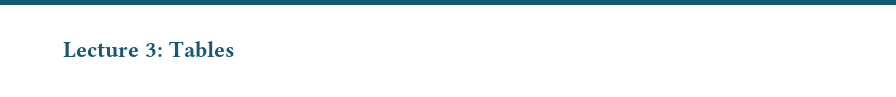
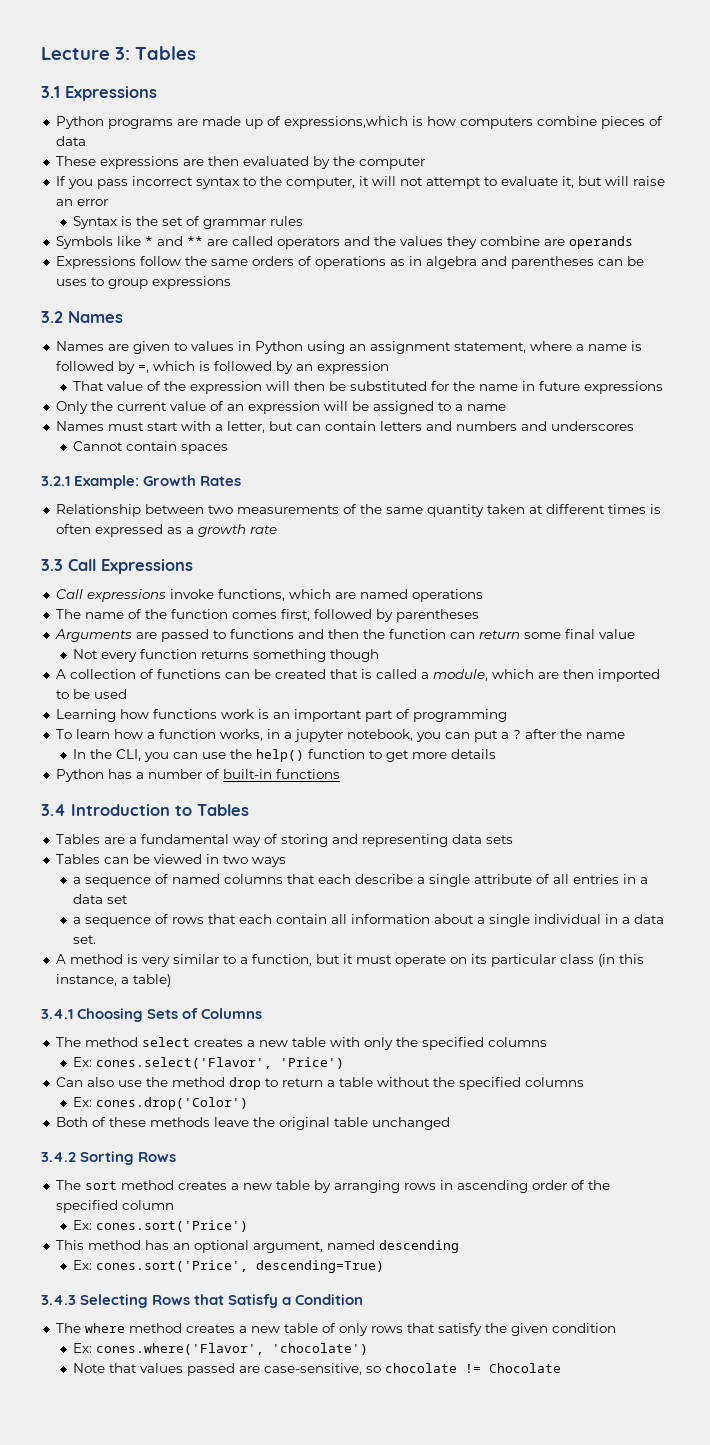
+ 3.1 Expressions
+ Python programs are made up of expressions,which is how computers combine pieces of data
+ These expressions are then evaluated by the computer
+ If you pass incorrect syntax to the computer, it will not attempt to evaluate it, but will raise an error
+ Syntax is the set of grammar rules
+ Symbols like * and ** are called operators and the values they combine are operands
+ Expressions follow the same orders of operations as in algebra and parentheses can be uses to group expressions
+ 3.2 Names
+ Names are given to values in Python using an assignment statement, where a name is followed by =, which is followed by an expression
+ That value of the expression will then be substituted for the name in future expressions
+ Only the current value of an expression will be assigned to a name
+ Names must start with a letter, but can contain letters and numbers and underscores
+ Cannot contain spaces
+ 3.2.1 Example: Growth Rates
+ Relationship between two measurements of the same quantity taken at different times is often expressed as a growth rate
+ 3.3 Call Expressions
+ Call expressions invoke functions, which are named operations
+ The name of the function comes first, followed by parentheses
+ Arguments are passed to functions and then the function can return some final value
+ Not every function returns something though
+ A collection of functions can be created that is called a module, which are then imported to be used
+ Learning how functions work is an important part of programming
+ To learn how a function works, in a jupyter notebook, you can put a ? after the name
+ In the CLI, you can use the help() function to get more details
+ Python has a number of built-in functions
+ 3.4 Introduction to Tables
+ Tables are a fundamental way of storing and representing data sets
+ Tables can be viewed in two ways
+ a sequence of named columns that each describe a single attribute of all entries in a data set
+ a sequence of rows that each contain all information about a single individual in a data set.
+ A method is very similar to a function, but it must operate on its particular class (in this instance, a table)
+ 3.4.1 Choosing Sets of Columns
+ The method select creates a new table with only the specified columns
+ Ex: cones.select('Flavor', 'Price')
+ Can also use the method drop to return a table without the specified columns
+ Ex: cones.drop('Color')
+ Both of these methods leave the original table unchanged
+ 3.4.2 Sorting Rows
+ The sort method creates a new table by arranging rows in ascending order of the specified column
+ Ex: cones.sort('Price')
+ This method has an optional argument, named descending
+ Ex: cones.sort('Price', descending=True)
+ 3.4.3 Selecting Rows that Satisfy a Condition
+ The where method creates a new table of only rows that satisfy the given condition
+ Ex: cones.where('Flavor', 'chocolate')
+ Note that values passed are case-sensitive, so chocolate != Chocolate

